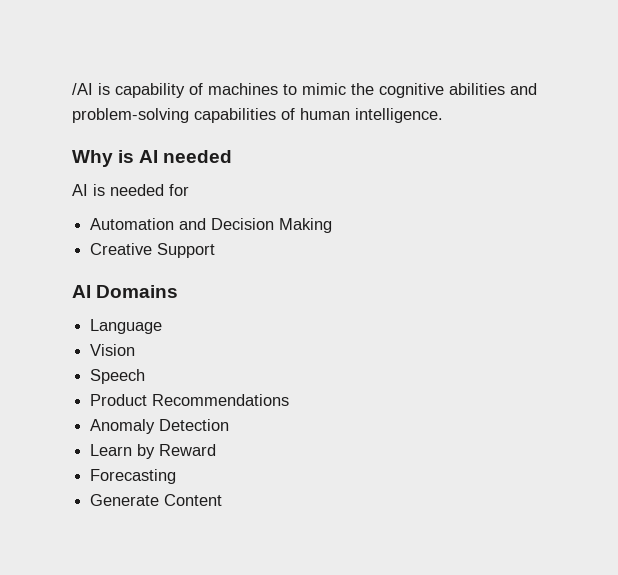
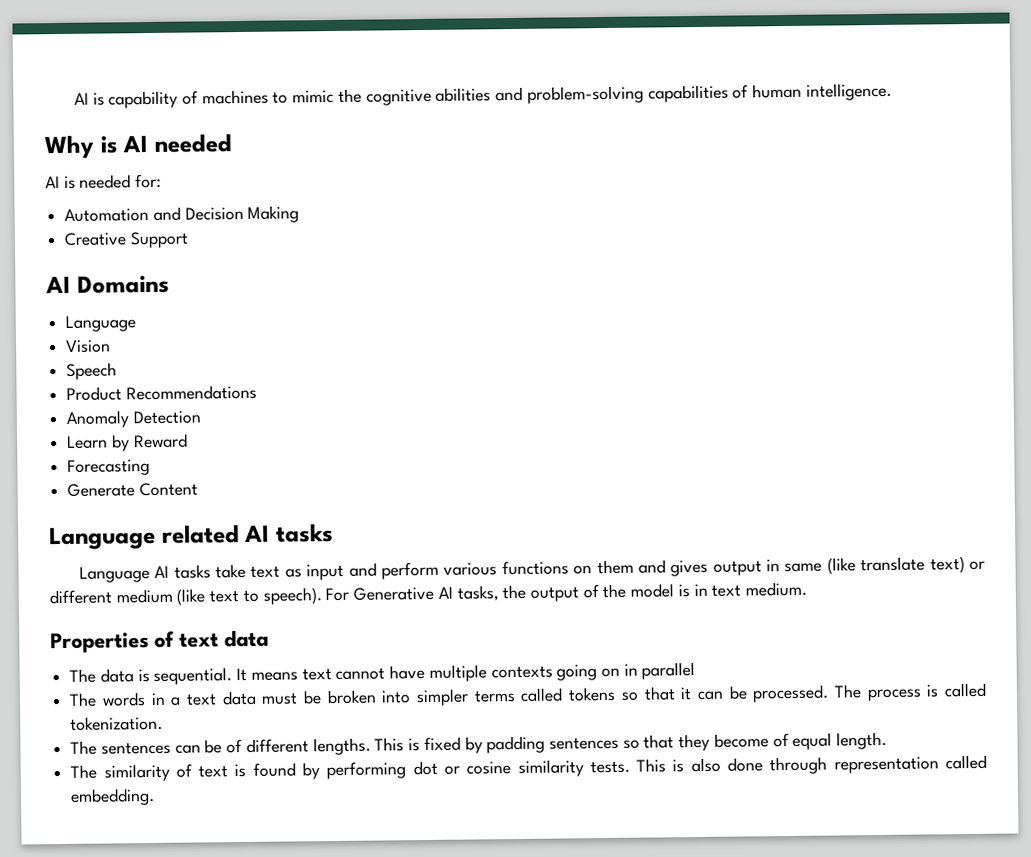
- /AI is capability of machines to mimic the cognitive abilities and problem-solving capabilities of human intelligence.
+ AI is capability of machines to mimic the cognitive abilities and problem-solving capabilities of human intelligence.
- AI is needed for
+ AI is needed for:
+ Language related AI tasks
+ Language AI tasks take text as input and perform various functions on them and gives output in same (like translate text) or different medium (like text to speech). For Generative AI tasks, the output of the model is in text medium.
+ Properties of text data
+ The data is sequential. It means text cannot have multiple contexts going on in parallel
+ The words in a text data must be broken into simpler terms called tokens so that it can be processed. The process is called tokenization.
+ The sentences can be of different lengths. This is fixed by padding sentences so that they become of equal length.
+ The similarity of text is found by performing dot or cosine similarity tests. This is also done through representation called embedding.

